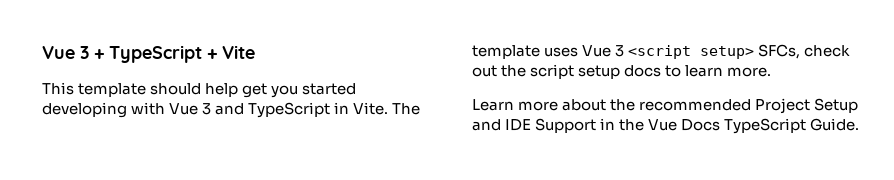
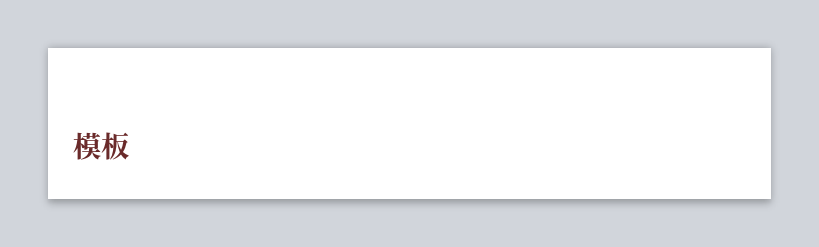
- Vue 3 + TypeScript + Vite
- This template should help get you started developing with Vue 3 and TypeScript in Vite. The template uses Vue 3 <script setup> SFCs, check out the script setup docs to learn more.
- Learn more about the recommended Project Setup and IDE Support in the Vue Docs TypeScript Guide.
+ 模板

